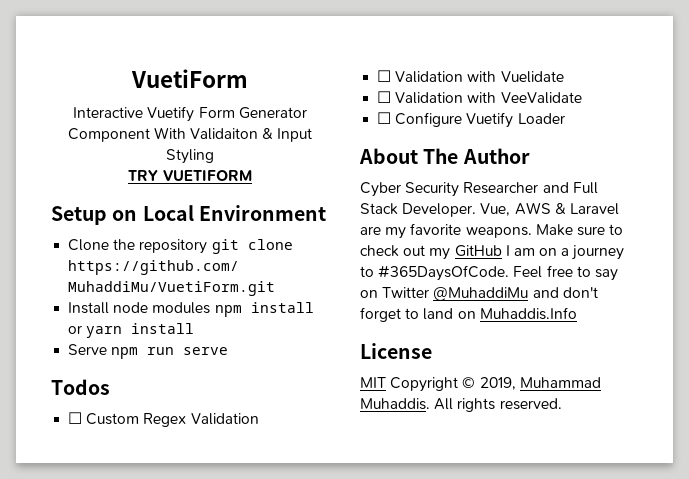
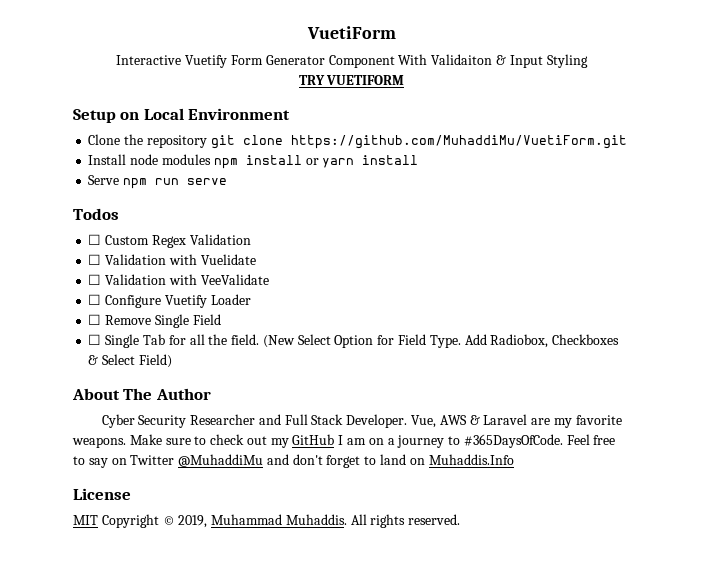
+ ☐ Remove Single Field
+ ☐ Single Tab for all the field. (New Select Option for Field Type. Add Radiobox, Checkboxes & Select Field)

